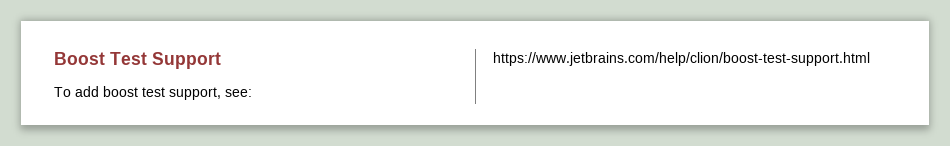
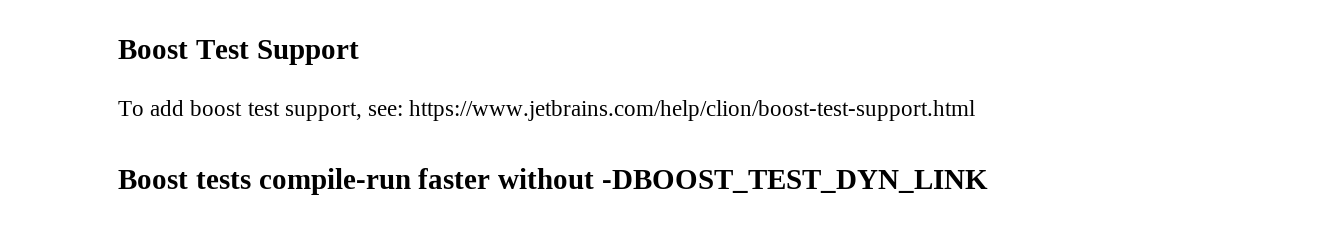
+ Boost tests compile-run faster without -DBOOST_TEST_DYN_LINK

